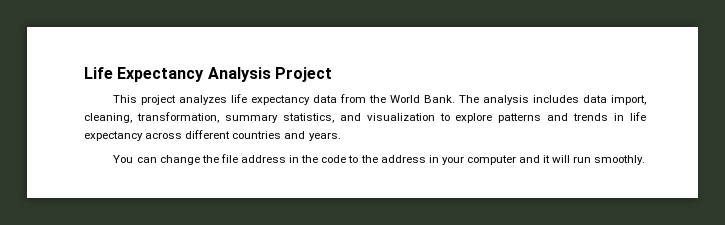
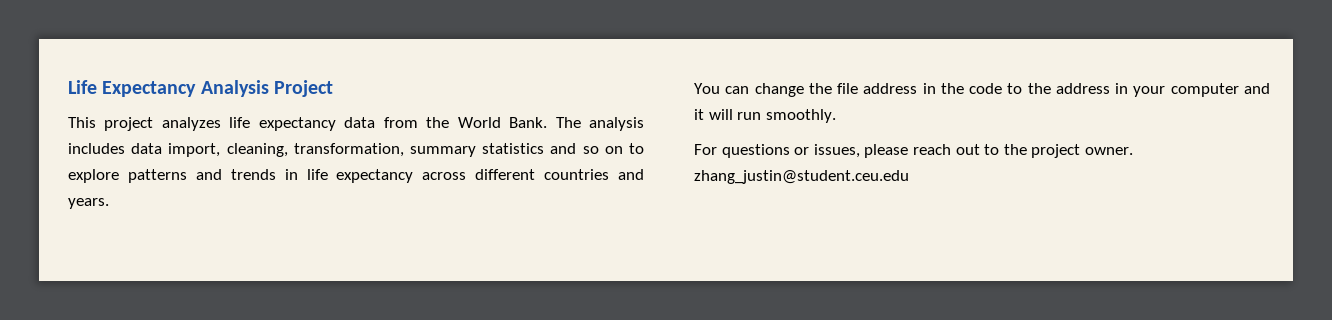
- The analysis includes data import, cleaning, transformation, summary statistics, and visualization to explore patterns and trends in life expectancy across different countries and years.
+ The analysis includes data import, cleaning, transformation, summary statistics and so on to explore patterns and trends in life expectancy across different countries and years.
+ For questions or issues, please reach out to the project owner. zhang_justin@student.ceu.edu

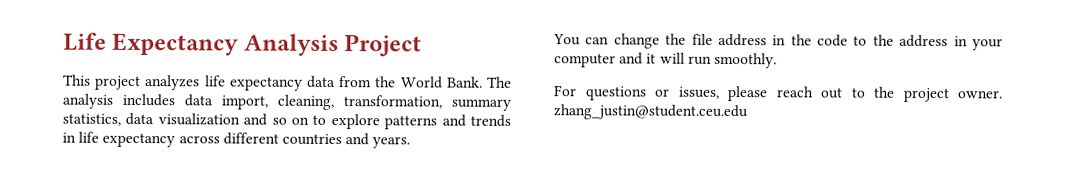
- The analysis includes data import, cleaning, transformation, summary statistics and so on to explore patterns and trends in life expectancy across different countries and years.
+ The analysis includes data import, cleaning, transformation, summary statistics, data visualization and so on to explore patterns and trends in life expectancy across different countries and years.

